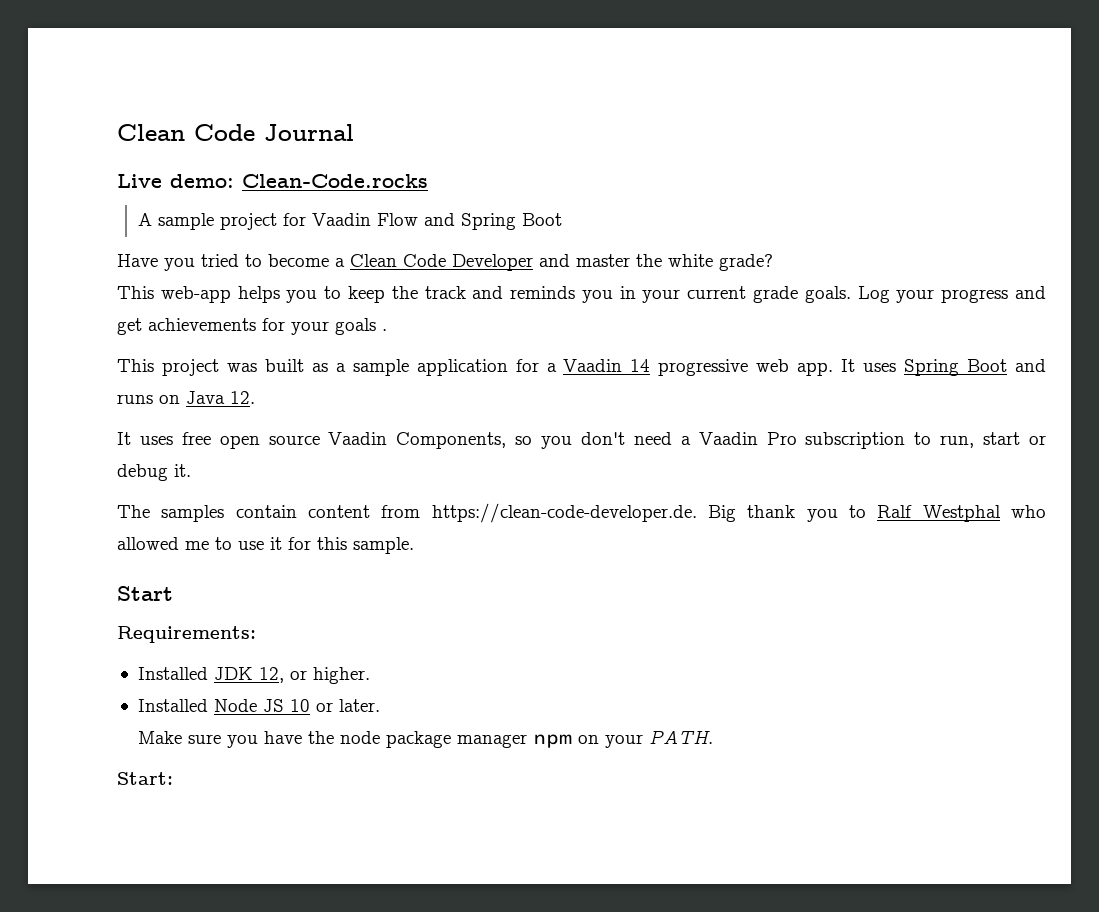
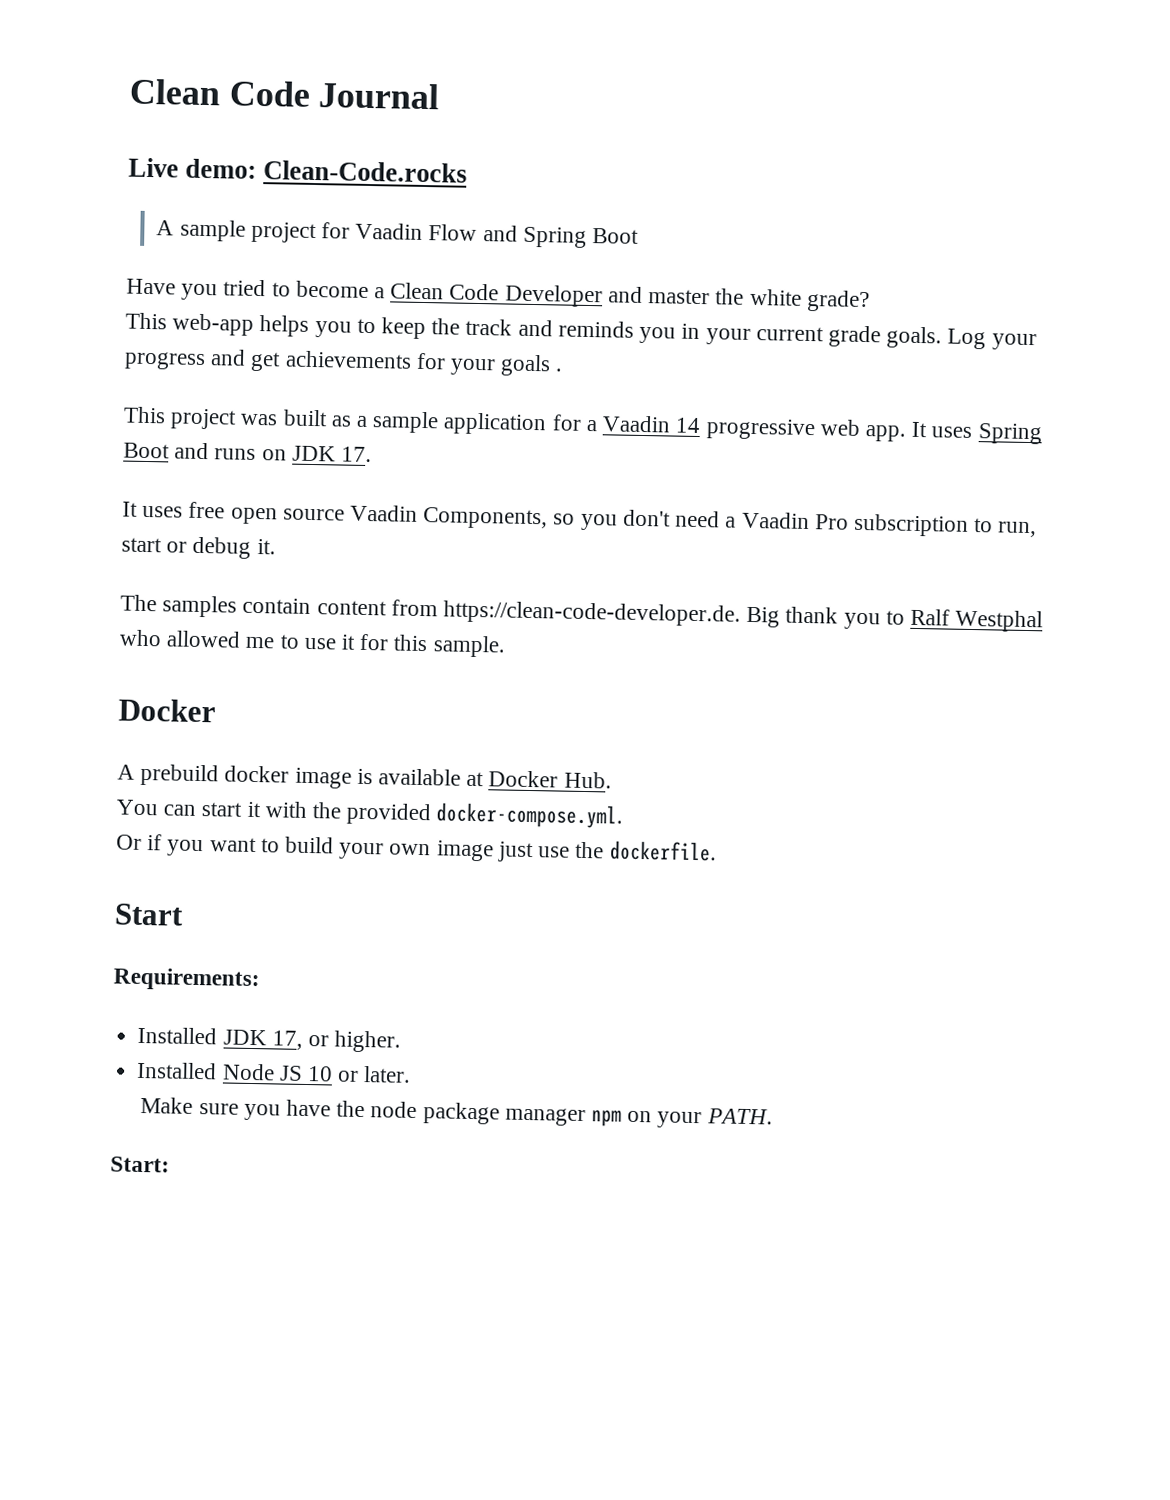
- It uses Spring Boot and runs on Java 12.
+ It uses Spring Boot and runs on JDK 17.
  The samples contain content from https://clean-code-developer.de. Big thank you to Ralf Westphal who allowed me to use it for this sample.
+ Docker
+ A prebuild docker image is available at Docker Hub.
+ You can start it with the provided docker-compose.yml.
+ Or if you want to build your own image just use the dockerfile.
- Installed JDK 12, or higher.
+ Installed JDK 17, or higher.

